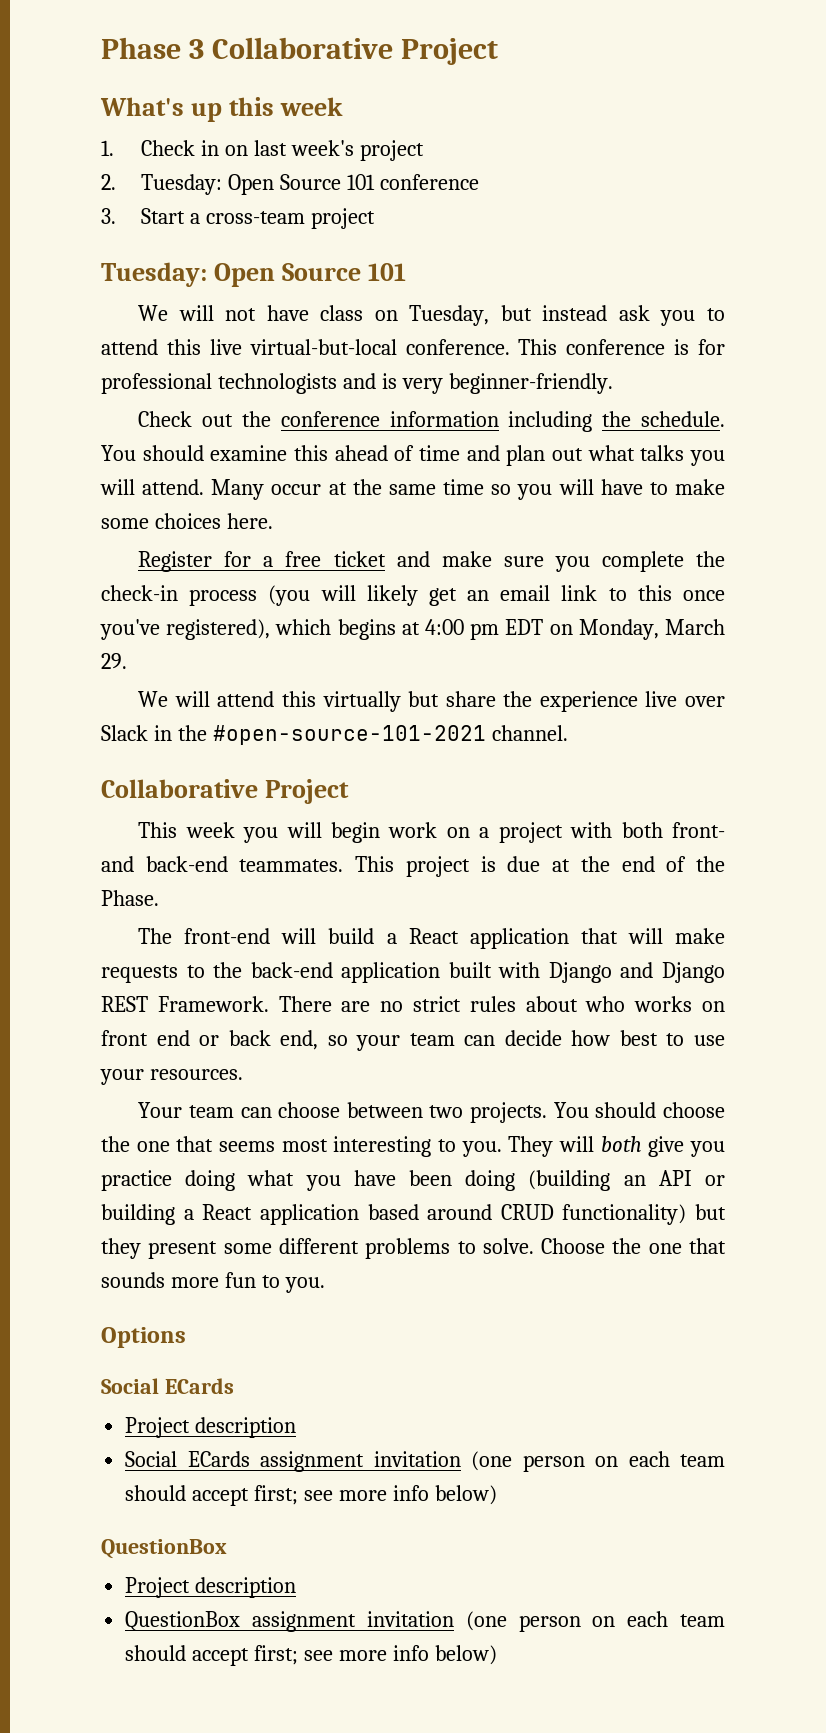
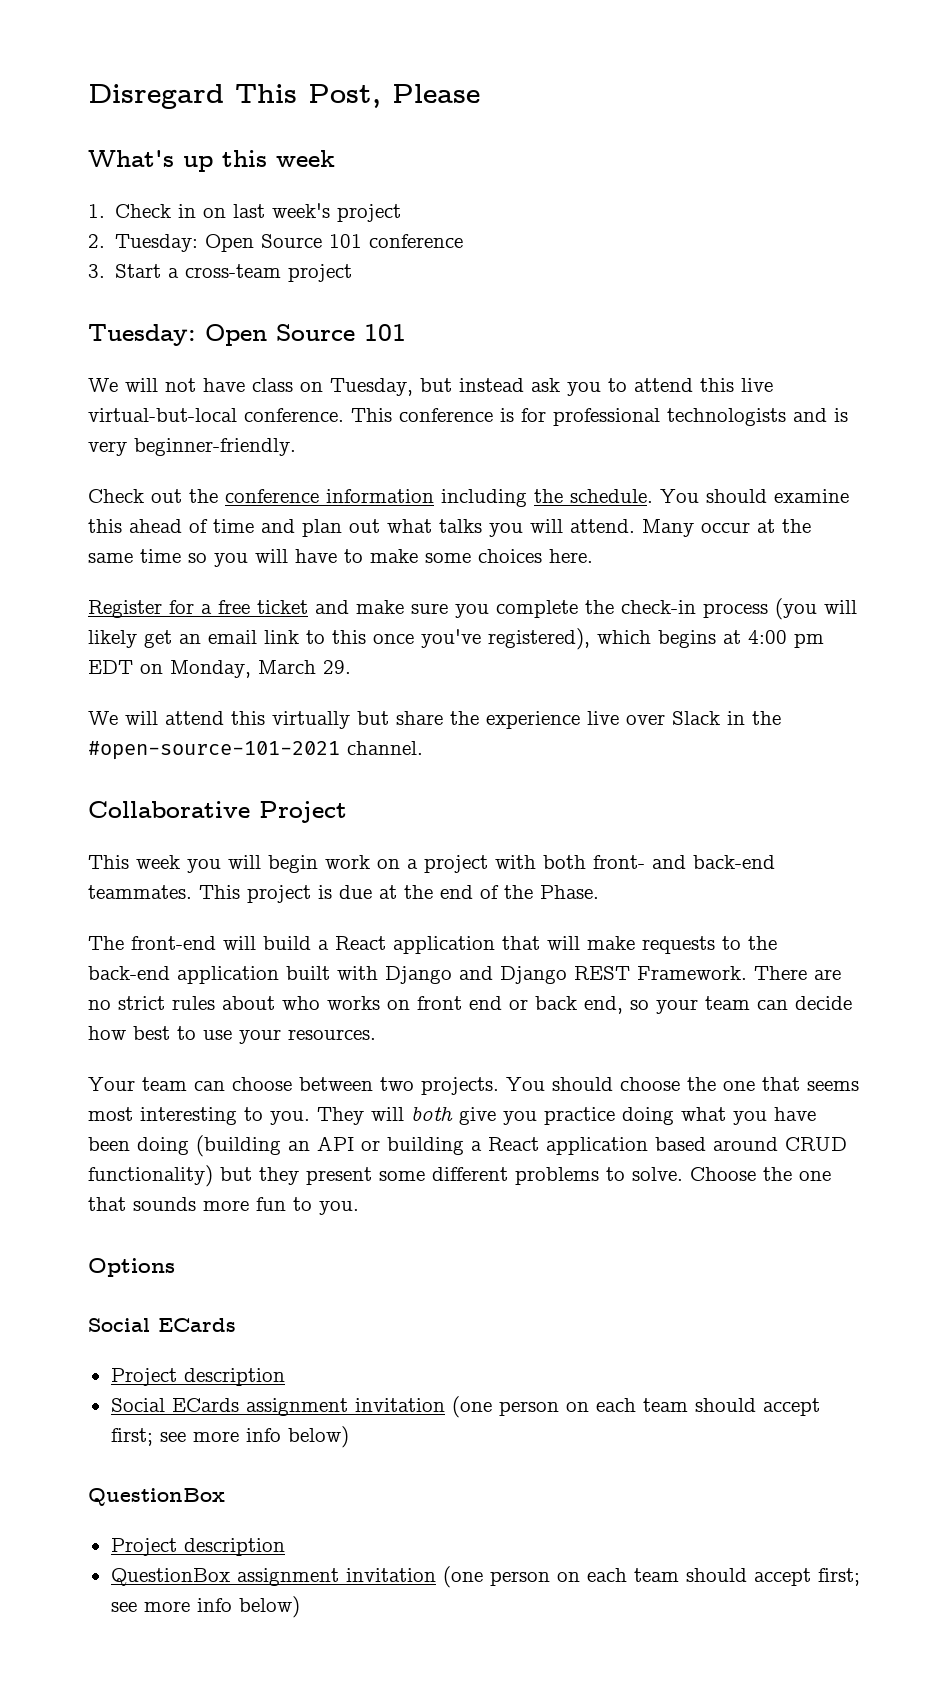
- Phase 3 Collaborative Project
+ Disregard This Post, Please

